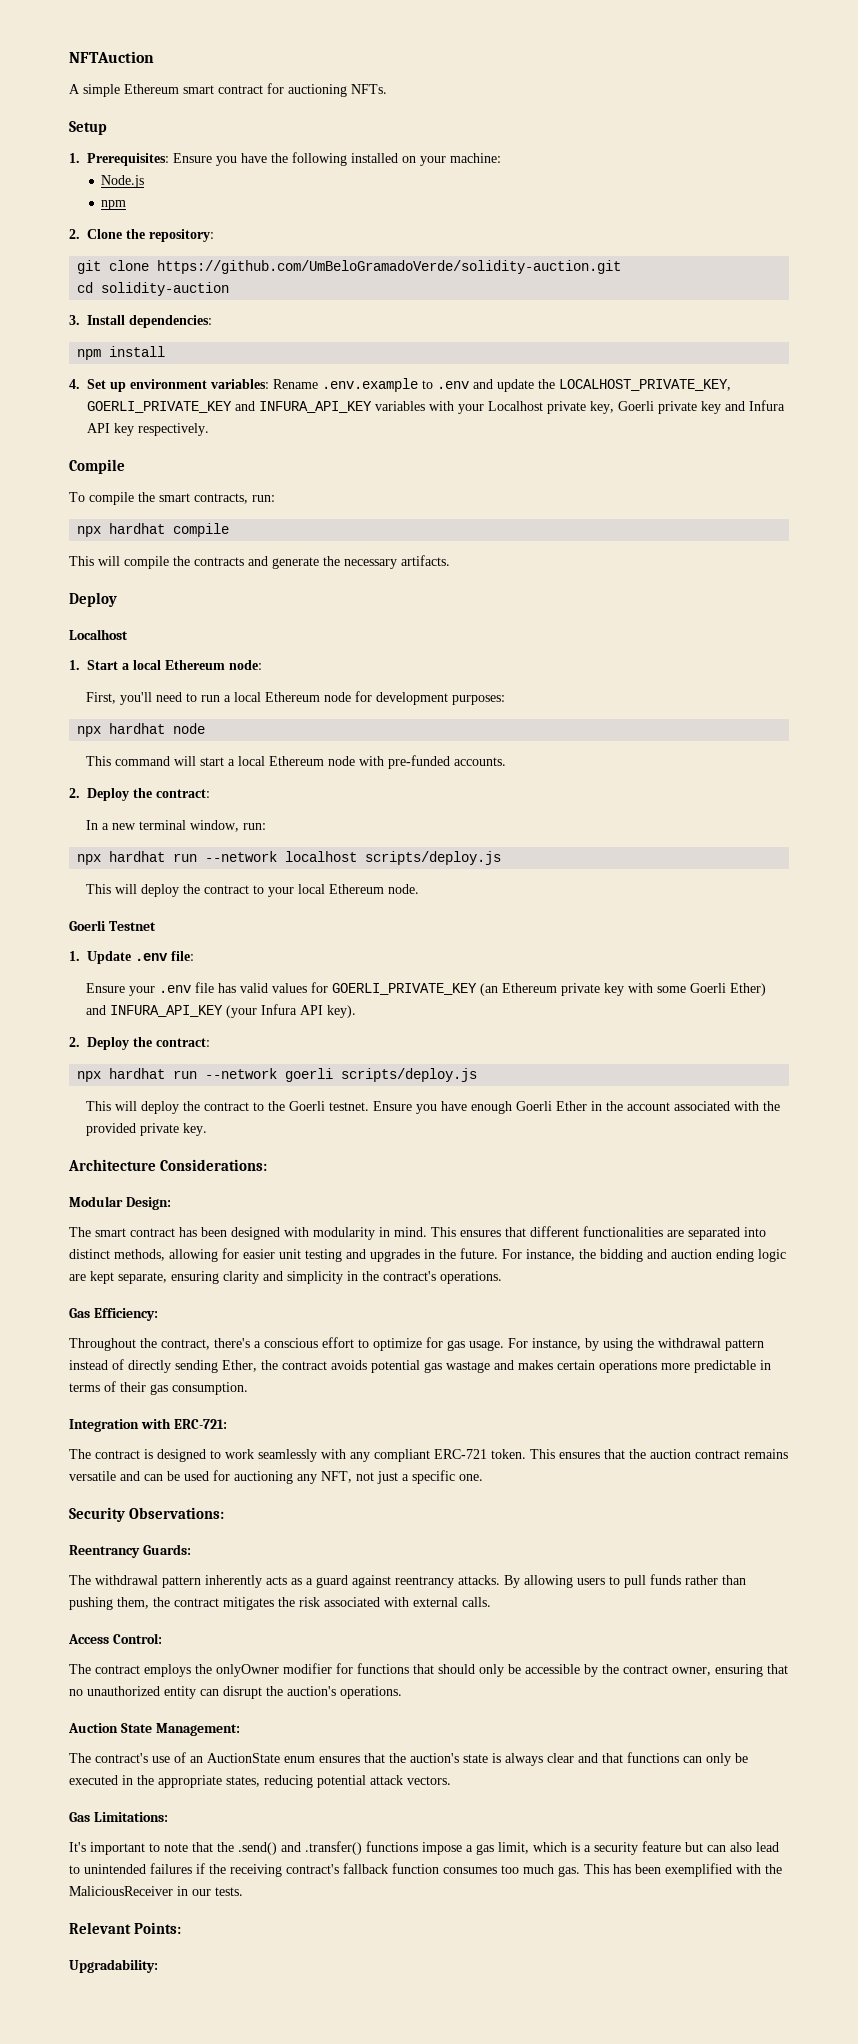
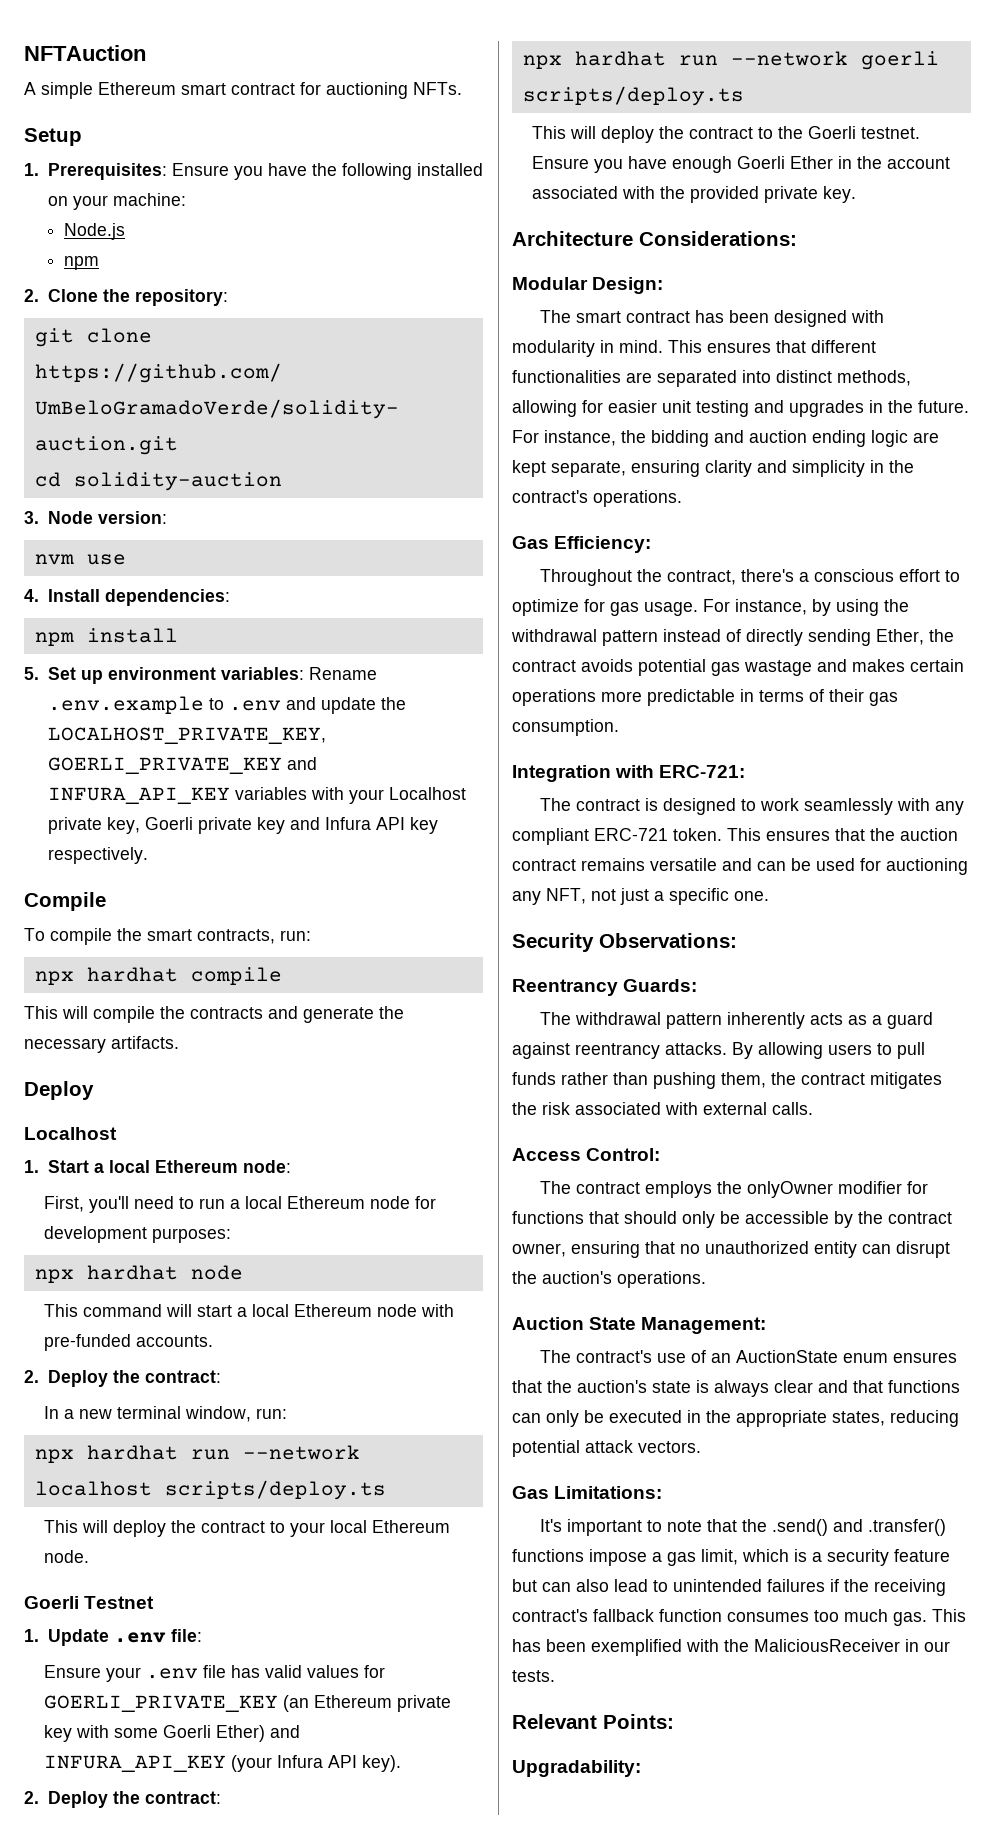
- 3. Install dependencies:
+ 3. Node version:
+ nvm use
+ 4. Install dependencies:
- 4. Set up environment variables: Rename .env.example to .env and update the LOCALHOST_PRIVATE_KEY, GOERLI_PRIVATE_KEY and INFURA_API_KEY variables with your Localhost private key, Goerli private key and Infura API key respectively.
+ 5. Set up environment variables: Rename .env.example to .env and update the LOCALHOST_PRIVATE_KEY, GOERLI_PRIVATE_KEY and INFURA_API_KEY variables with your Localhost private key, Goerli private key and Infura API key respectively.
- npx hardhat run --network localhost scripts/deploy.js
+ npx hardhat run --network localhost scripts/deploy.ts
- npx hardhat run --network goerli scripts/deploy.js
+ npx hardhat run --network goerli scripts/deploy.ts

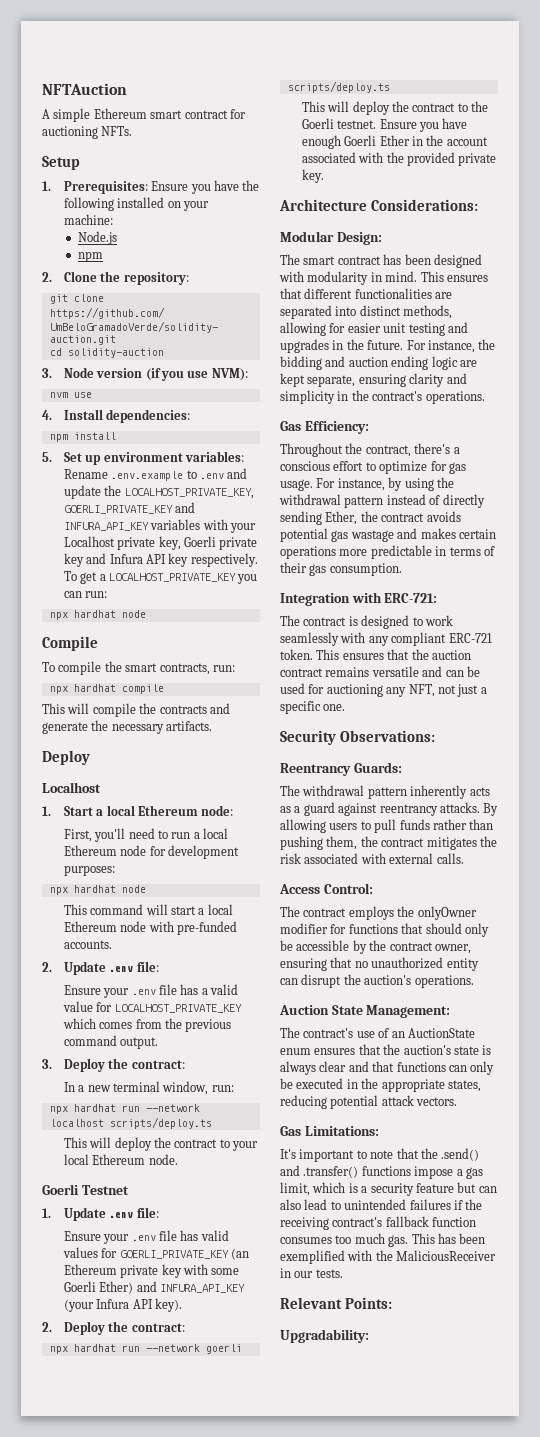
- 3. Node version:
+ 3. Node version (if you use NVM):
+ To get a LOCALHOST_PRIVATE_KEY you can run:
+ npx hardhat node
  This command will start a local Ethereum node with pre-funded accounts.
- 2. Deploy the contract:
+ 2. Update .env file:
+ Ensure your .env file has a valid value for LOCALHOST_PRIVATE_KEY which comes from the previous command output.
+ 3. Deploy the contract:

